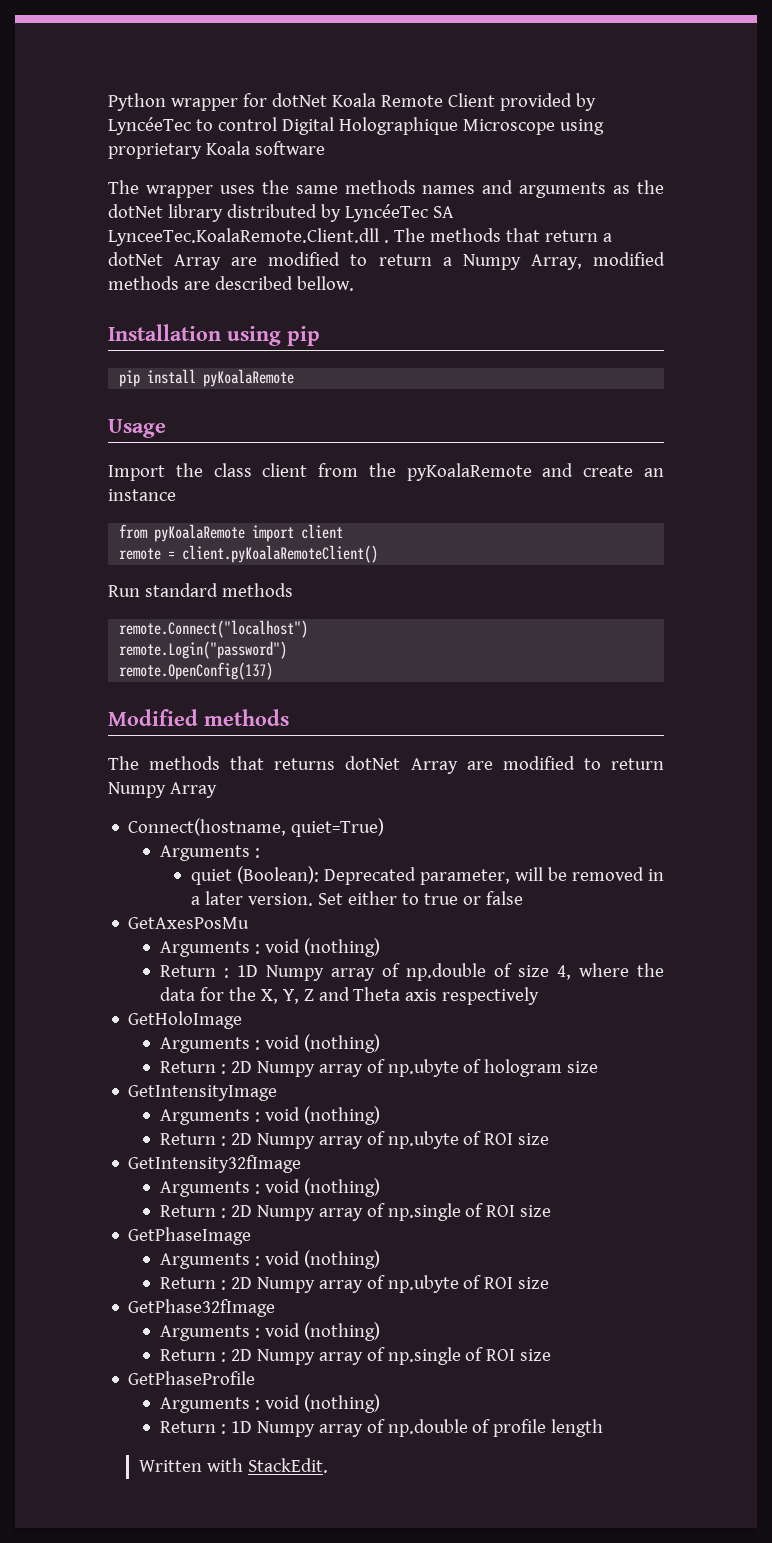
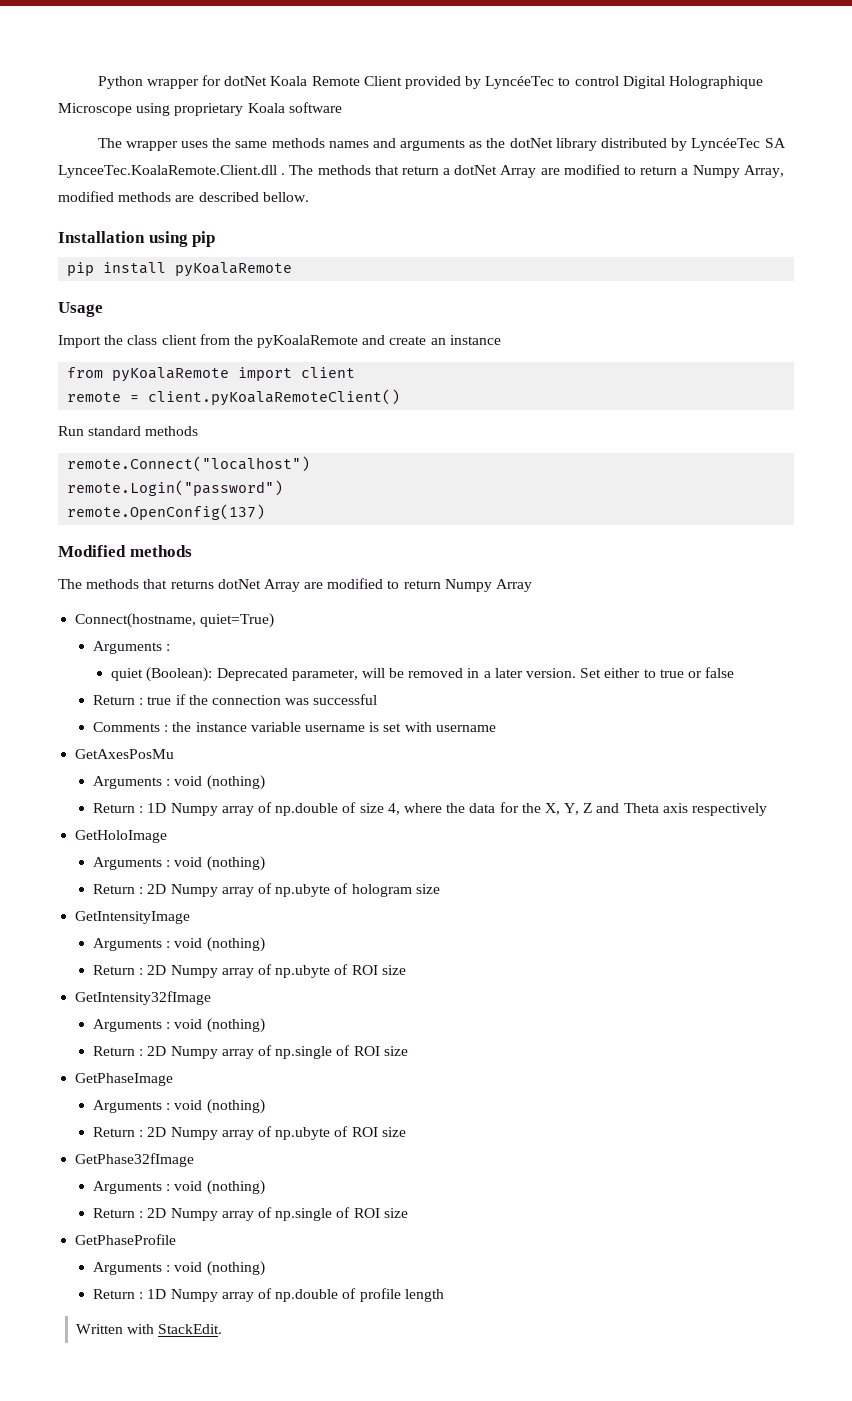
+ Return : true if the connection was successful
+ Comments : the instance variable username is set with username

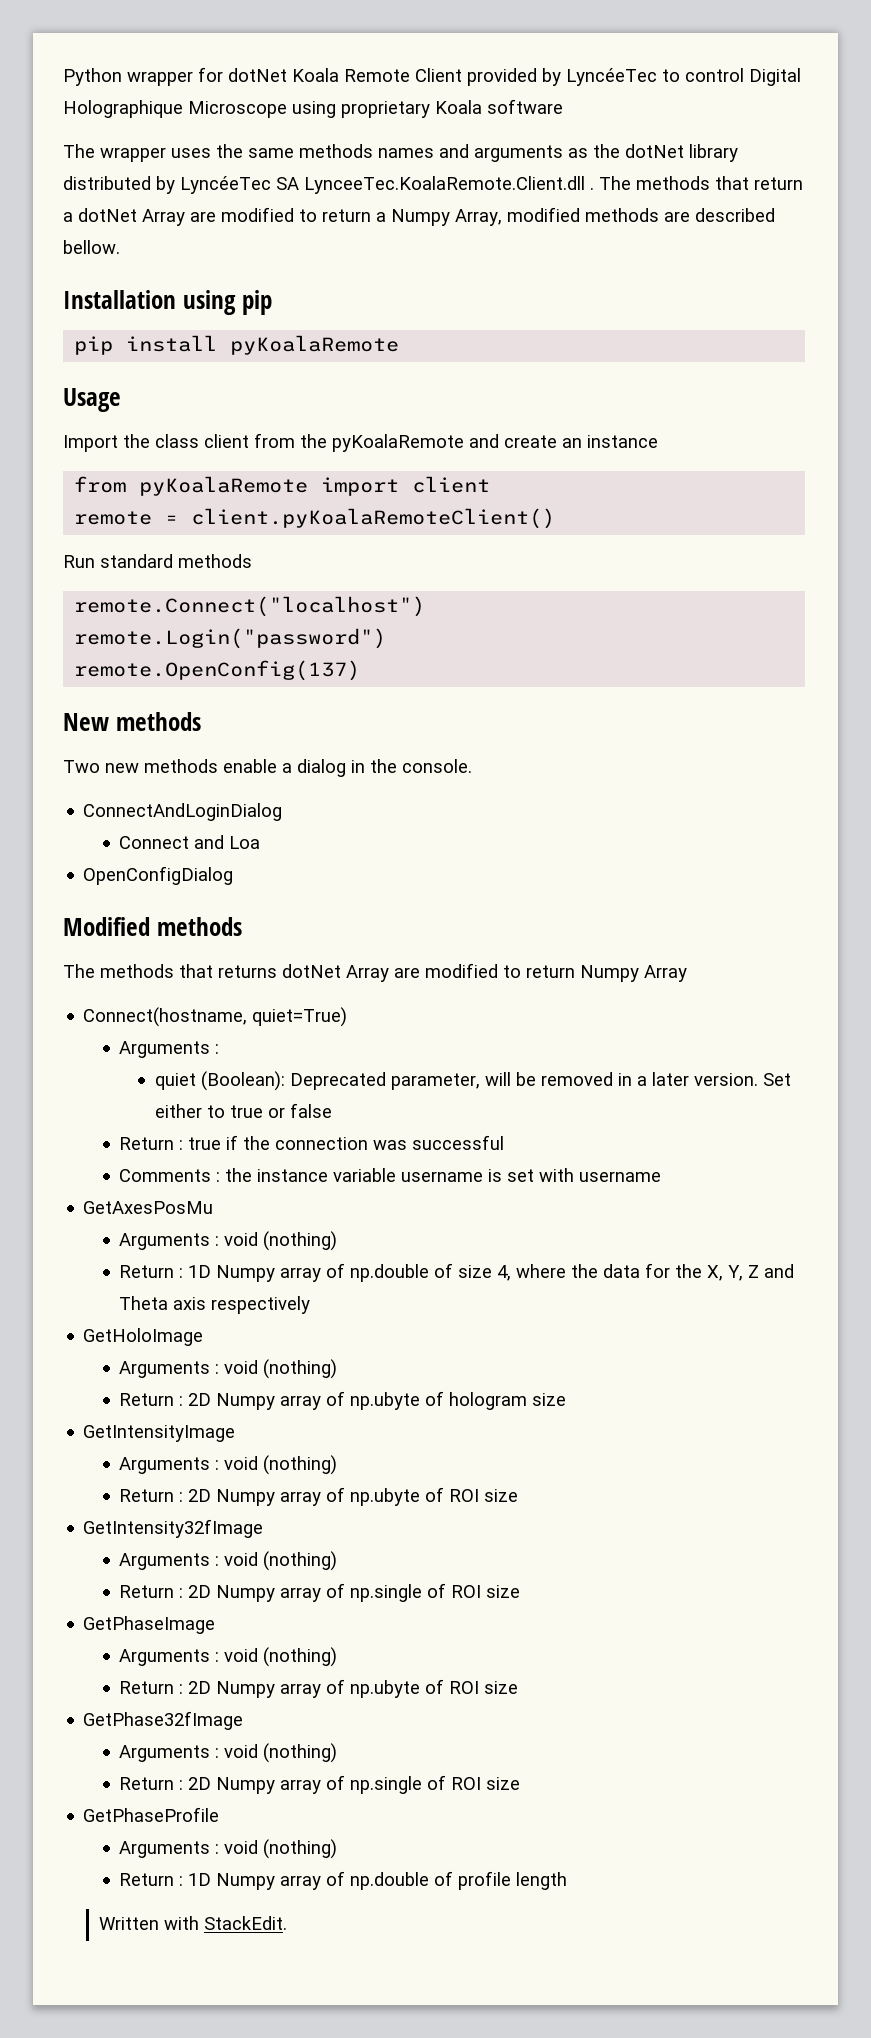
+ New methods
+ Two new methods enable a dialog in the console.
+ ConnectAndLoginDialog
+ Connect and Loa
+ OpenConfigDialog

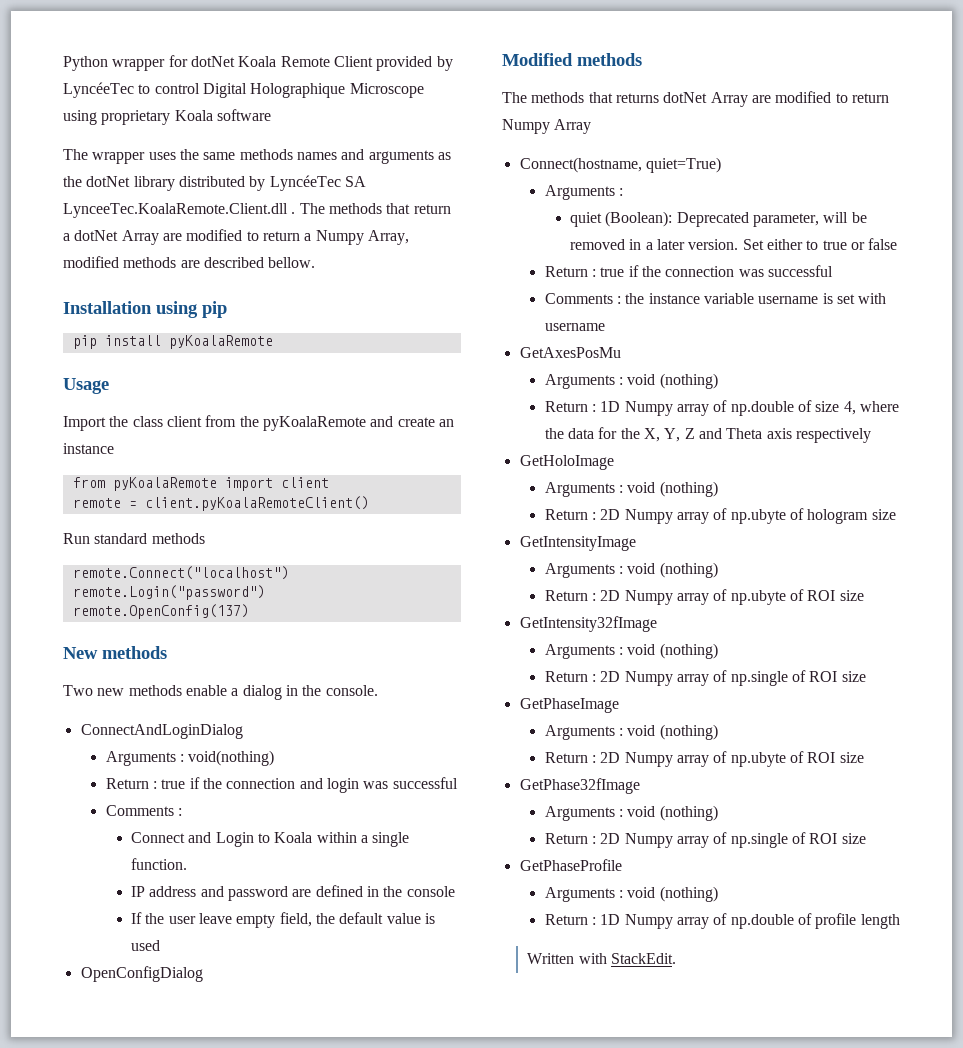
- Connect and Loa
+ Arguments : void(nothing)
+ Return : true if the connection and login was successful
+ Comments :
+ Connect and Login to Koala within a single function.
+ IP address and password are defined in the console
+ If the user leave empty field, the default value is used

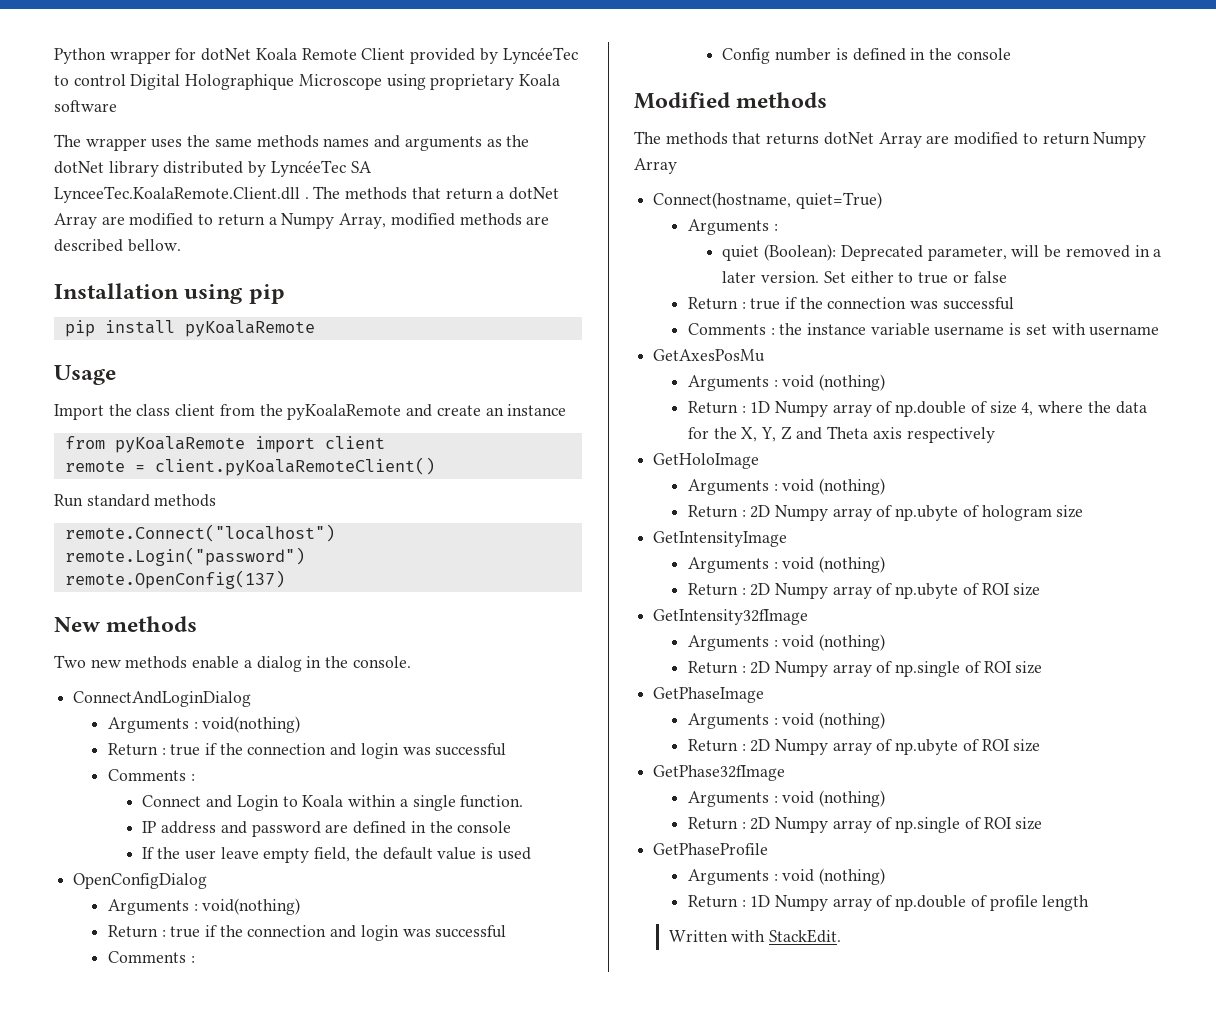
  OpenConfigDialog
+ Arguments : void(nothing)
+ Return : true if the connection and login was successful
+ Comments :
+ Config number is defined in the console

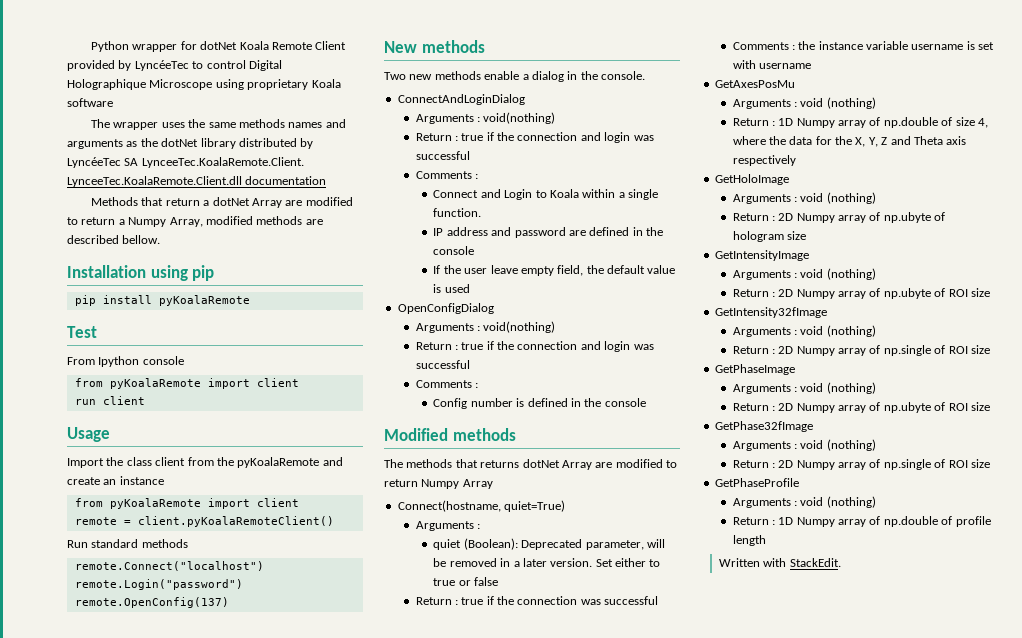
- The wrapper uses the same methods names and arguments as the dotNet library distributed by LyncéeTec SA LynceeTec.KoalaRemote.Client.dll . The methods that return a dotNet Array are modified to return a Numpy Array, modified methods are described bellow.
+ The wrapper uses the same methods names and arguments as the dotNet library distributed by LyncéeTec SA LynceeTec.KoalaRemote.Client. LynceeTec.KoalaRemote.Client.dll documentation
+ Methods that return a dotNet Array are modified to return a Numpy Array, modified methods are described bellow.
+ Test
+ From Ipython console
+ from pyKoalaRemote import client
+ run client

